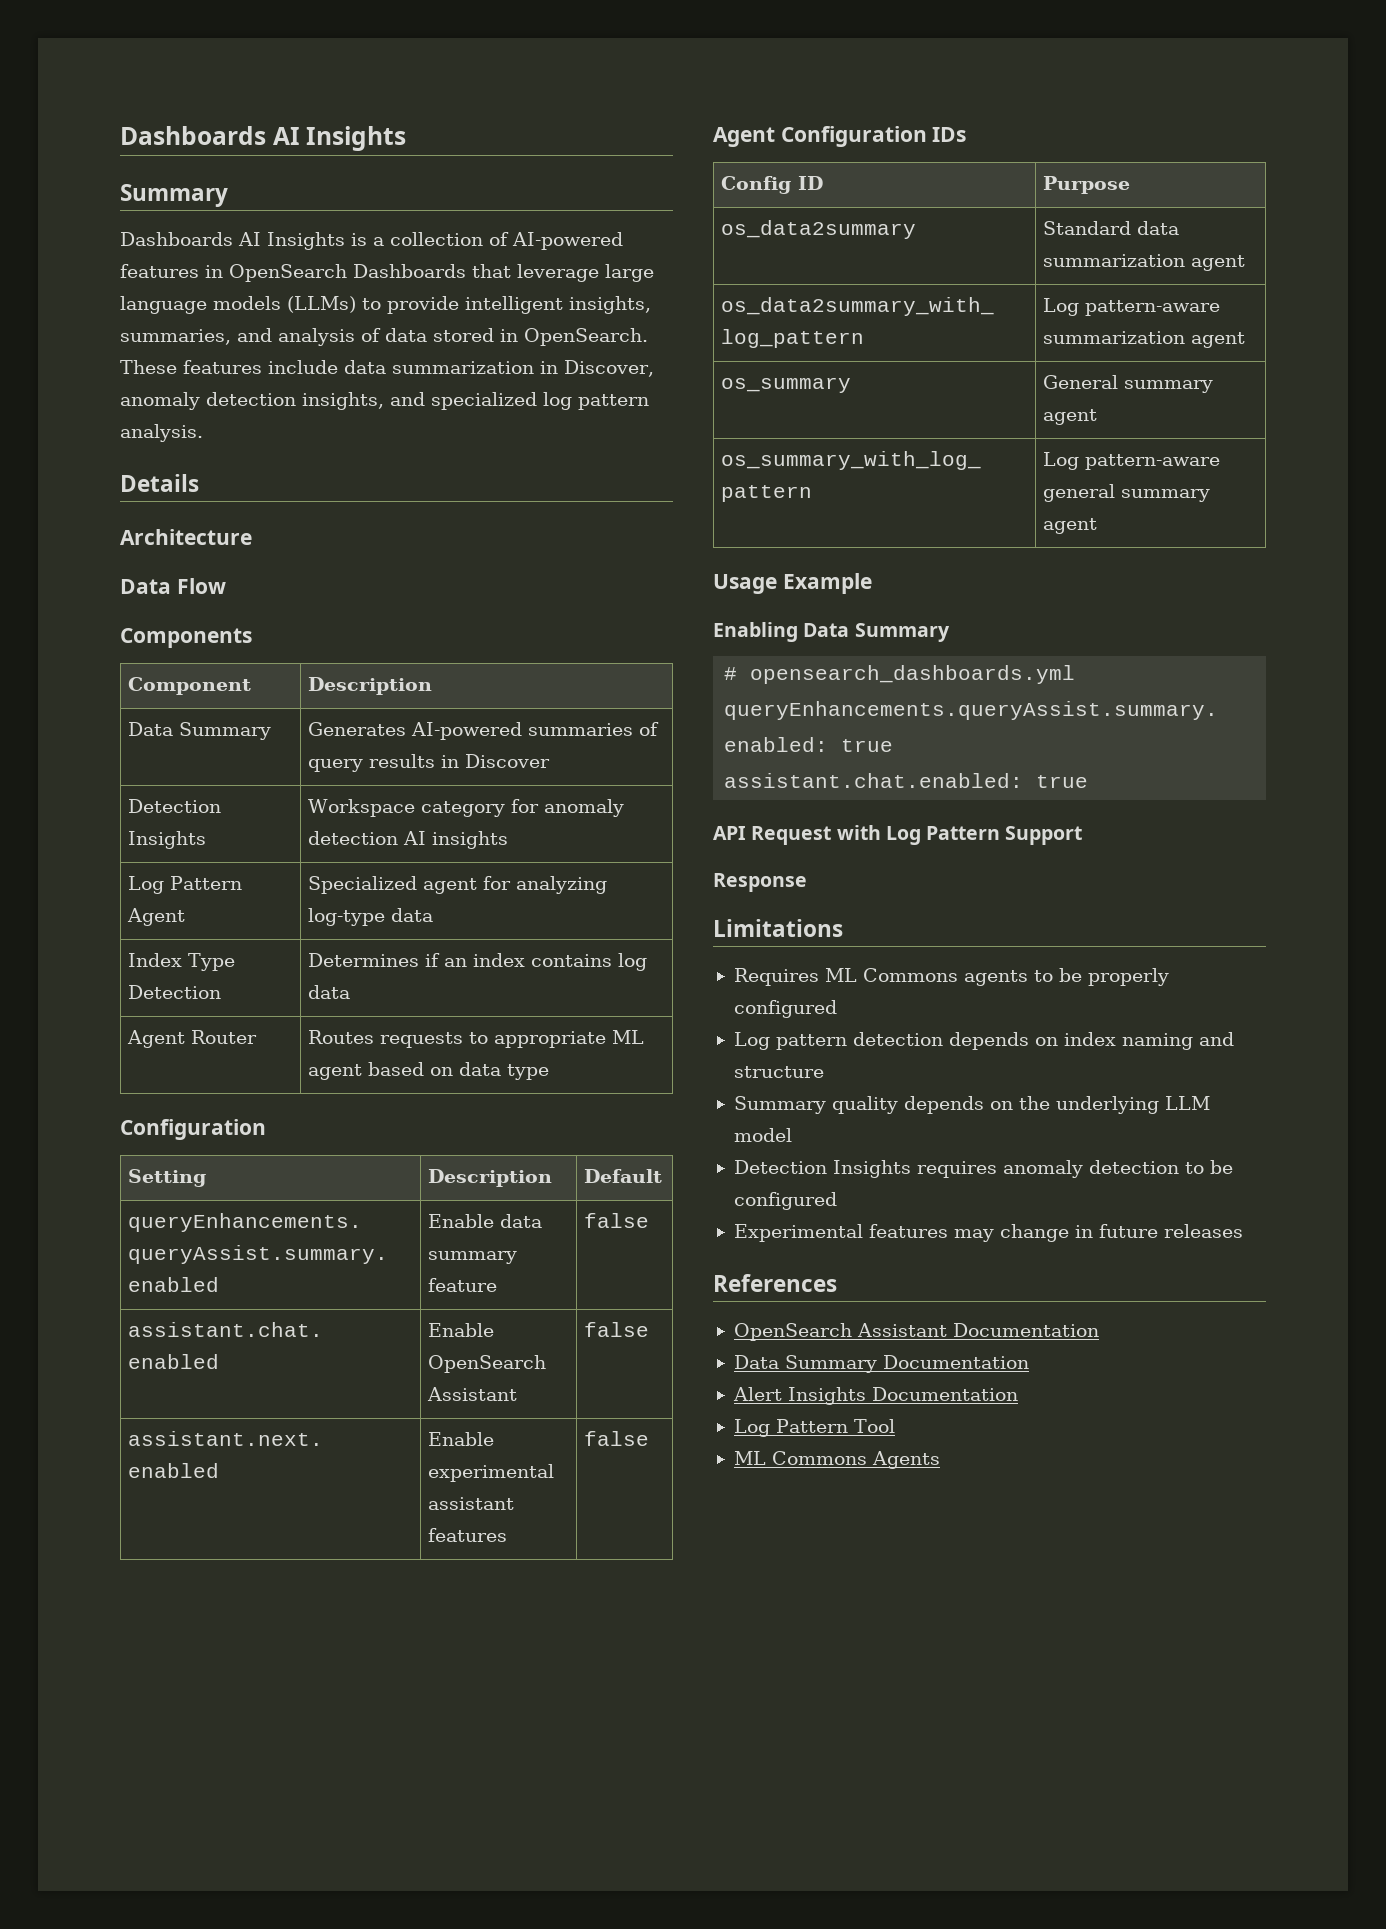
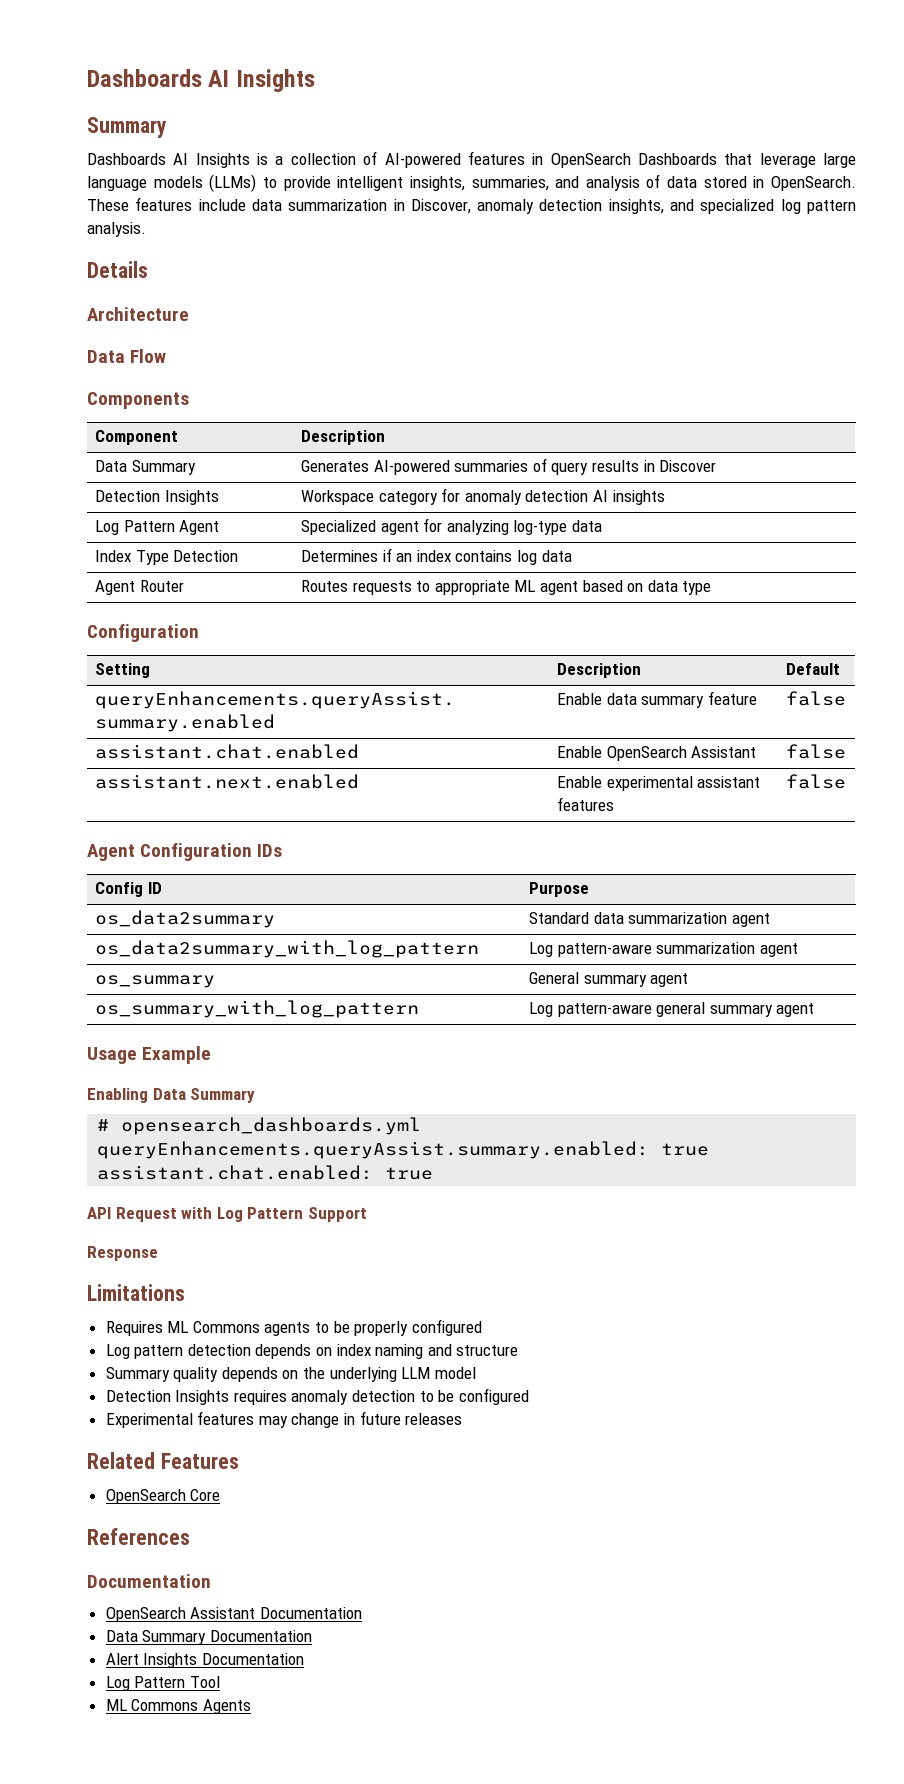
+ Related Features
+ OpenSearch Core
  References
+ Documentation

